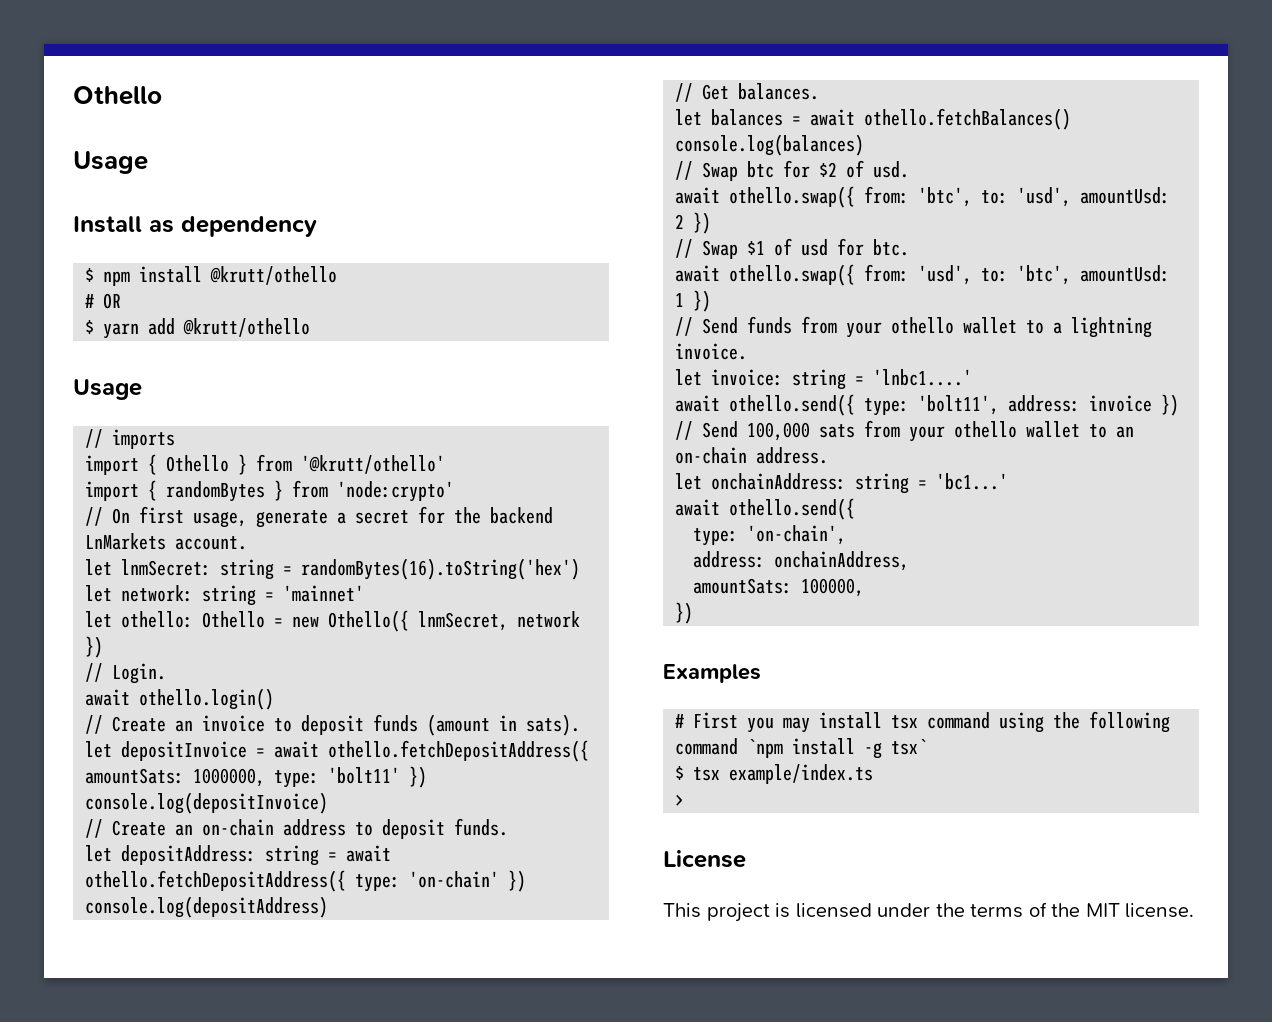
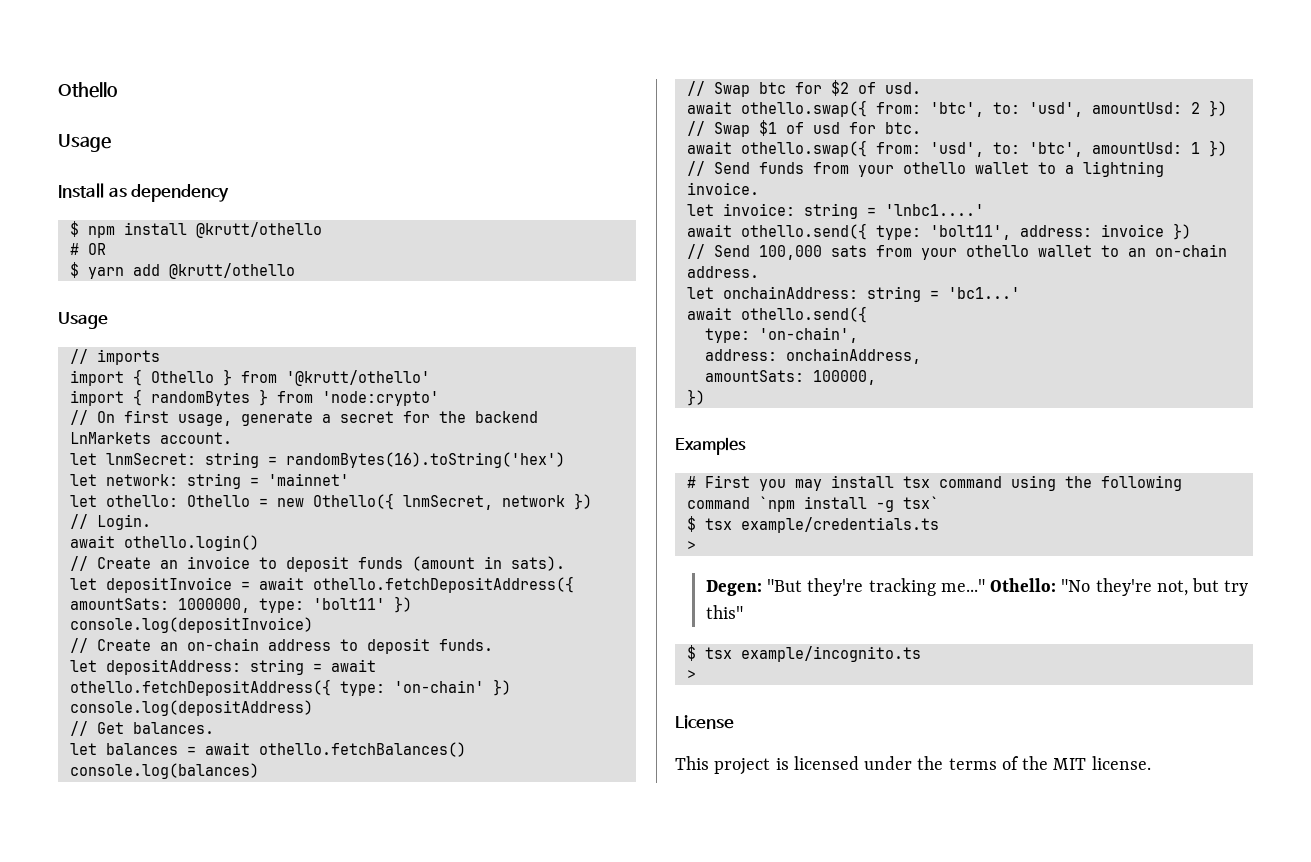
- $ tsx example/index.ts
+ $ tsx example/credentials.ts
+ >
+ Degen: "But they're tracking me..." Othello: "No they're not, but try this"
+ $ tsx example/incognito.ts

